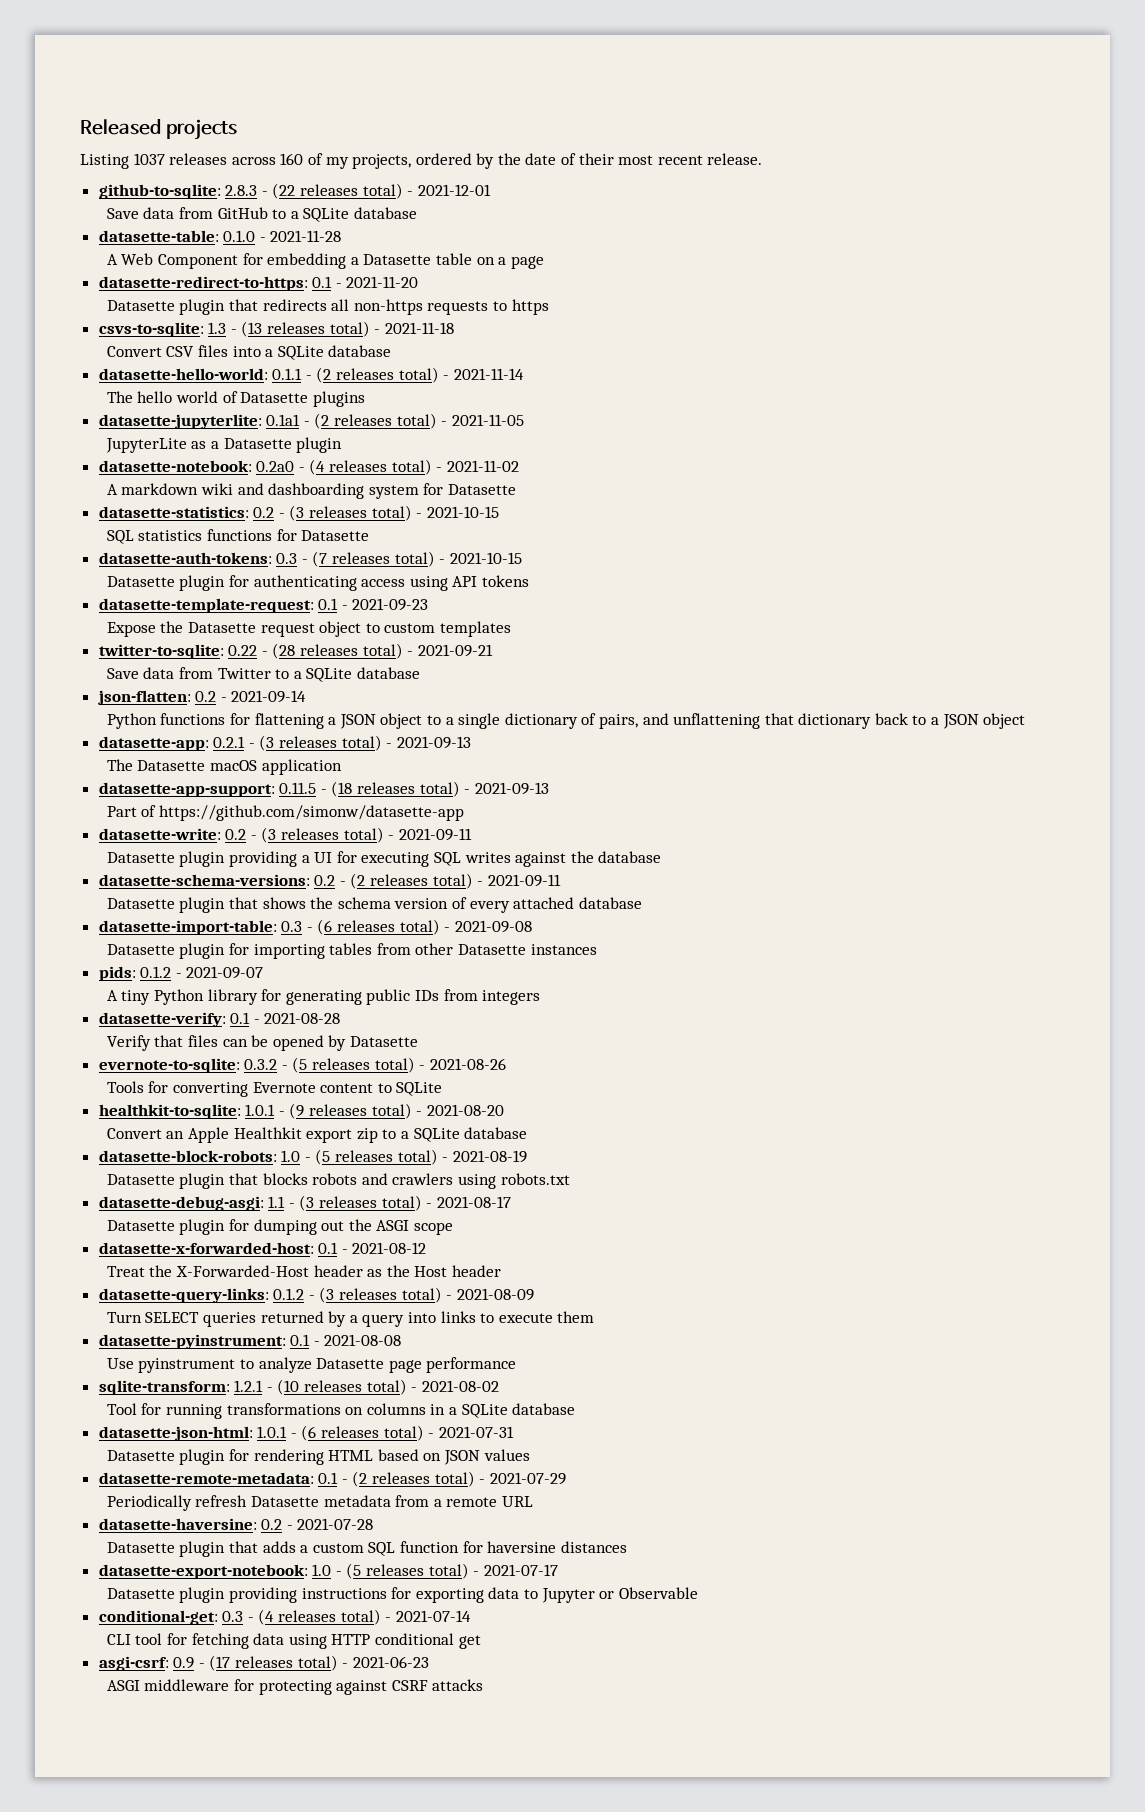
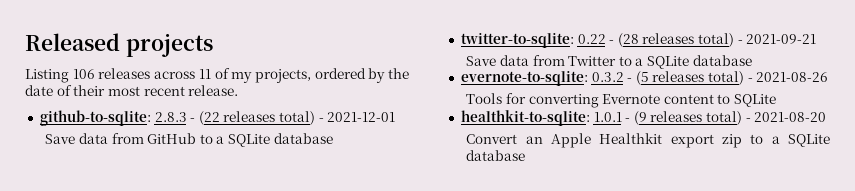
- Listing 1037 releases across 160 of my projects, ordered by the date of their most recent release.
+ Listing 106 releases across 11 of my projects, ordered by the date of their most recent release.
- datasette-table: 0.1.0 - 2021-11-28
- A Web Component for embedding a Datasette table on a page
- datasette-redirect-to-https: 0.1 - 2021-11-20
- Datasette plugin that redirects all non-https requests to https
- csvs-to-sqlite: 1.3 - (13 releases total) - 2021-11-18
- Convert CSV files into a SQLite database
- datasette-hello-world: 0.1.1 - (2 releases total) - 2021-11-14
- The hello world of Datasette plugins
- datasette-jupyterlite: 0.1a1 - (2 releases total) - 2021-11-05
- JupyterLite as a Datasette plugin
- datasette-notebook: 0.2a0 - (4 releases total) - 2021-11-02
- A markdown wiki and dashboarding system for Datasette
- datasette-statistics: 0.2 - (3 releases total) - 2021-10-15
- SQL statistics functions for Datasette
- datasette-auth-tokens: 0.3 - (7 releases total) - 2021-10-15
- Datasette plugin for authenticating access using API tokens
- datasette-template-request: 0.1 - 2021-09-23
- Expose the Datasette request object to custom templates
- json-flatten: 0.2 - 2021-09-14
- Python functions for flattening a JSON object to a single dictionary of pairs, and unflattening that dictionary back to a JSON object
- datasette-app: 0.2.1 - (3 releases total) - 2021-09-13
- The Datasette macOS application
- datasette-app-support: 0.11.5 - (18 releases total) - 2021-09-13
- Part of https://github.com/simonw/datasette-app
- datasette-write: 0.2 - (3 releases total) - 2021-09-11
- Datasette plugin providing a UI for executing SQL writes against the database
- datasette-schema-versions: 0.2 - (2 releases total) - 2021-09-11
- Datasette plugin that shows the schema version of every attached database
- datasette-import-table: 0.3 - (6 releases total) - 2021-09-08
- Datasette plugin for importing tables from other Datasette instances
- pids: 0.1.2 - 2021-09-07
- A tiny Python library for generating public IDs from integers
- datasette-verify: 0.1 - 2021-08-28
- Verify that files can be opened by Datasette
- datasette-block-robots: 1.0 - (5 releases total) - 2021-08-19
- Datasette plugin that blocks robots and crawlers using robots.txt
- datasette-debug-asgi: 1.1 - (3 releases total) - 2021-08-17
- Datasette plugin for dumping out the ASGI scope
- datasette-x-forwarded-host: 0.1 - 2021-08-12
- Treat the X-Forwarded-Host header as the Host header
- datasette-query-links: 0.1.2 - (3 releases total) - 2021-08-09
- Turn SELECT queries returned by a query into links to execute them
- datasette-pyinstrument: 0.1 - 2021-08-08
- Use pyinstrument to analyze Datasette page performance
- sqlite-transform: 1.2.1 - (10 releases total) - 2021-08-02
- Tool for running transformations on columns in a SQLite database
- datasette-json-html: 1.0.1 - (6 releases total) - 2021-07-31
- Datasette plugin for rendering HTML based on JSON values
- datasette-remote-metadata: 0.1 - (2 releases total) - 2021-07-29
- Periodically refresh Datasette metadata from a remote URL
- datasette-haversine: 0.2 - 2021-07-28
- Datasette plugin that adds a custom SQL function for haversine distances
- datasette-export-notebook: 1.0 - (5 releases total) - 2021-07-17
- Datasette plugin providing instructions for exporting data to Jupyter or Observable
- conditional-get: 0.3 - (4 releases total) - 2021-07-14
- CLI tool for fetching data using HTTP conditional get
- asgi-csrf: 0.9 - (17 releases total) - 2021-06-23
- ASGI middleware for protecting against CSRF attacks

